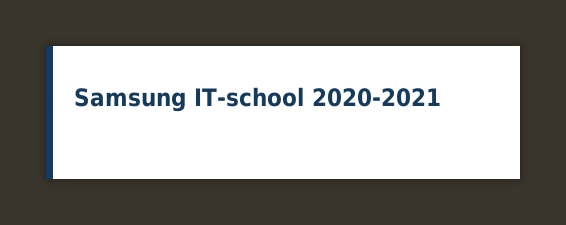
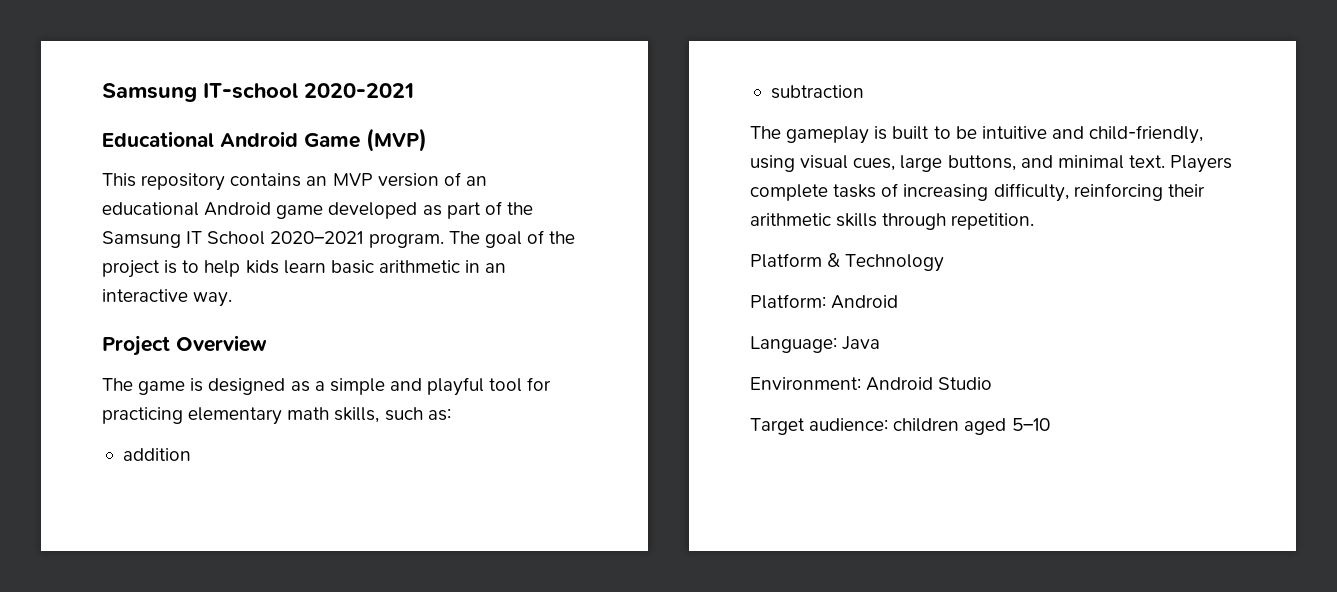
+ Educational Android Game (MVP)
+ This repository contains an MVP version of an educational Android game developed as part of the Samsung IT School 2020–2021 program. The goal of the project is to help kids learn basic arithmetic in an interactive way.
+ Project Overview
+ The game is designed as a simple and playful tool for practicing elementary math skills, such as:
+ addition
+ subtraction
+ The gameplay is built to be intuitive and child-friendly, using visual cues, large buttons, and minimal text. Players complete tasks of increasing difficulty, reinforcing their arithmetic skills through repetition.
+ Platform & Technology
+ Platform: Android
+ Language: Java
+ Environment: Android Studio
+ Target audience: children aged 5–10

